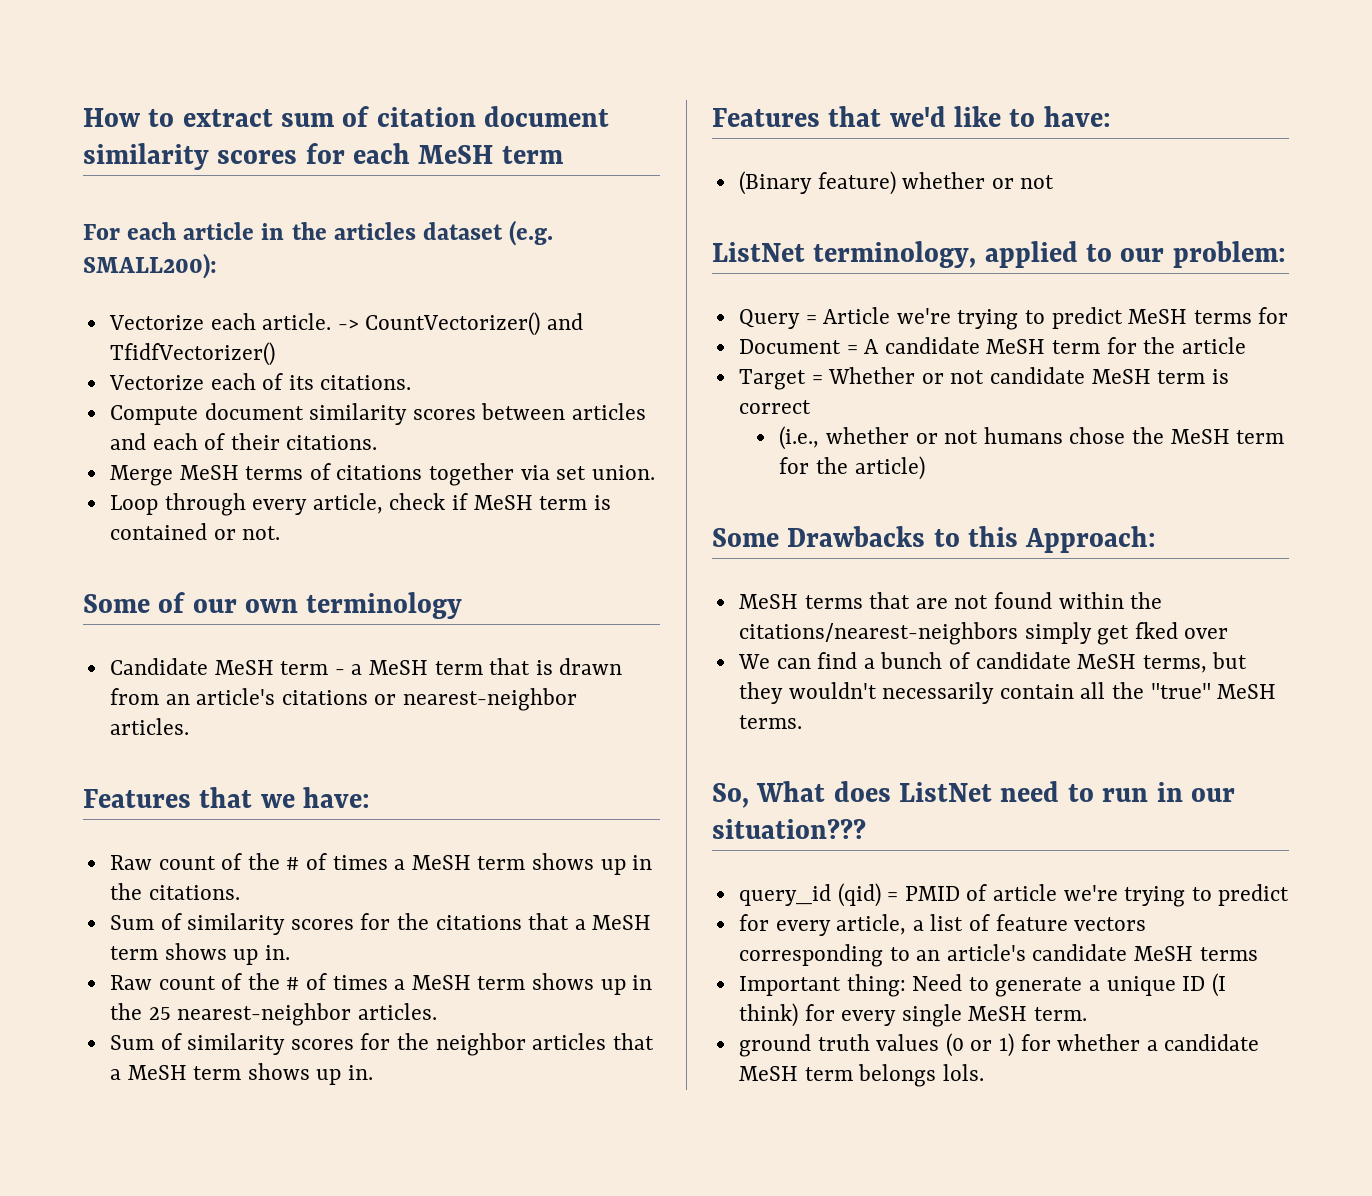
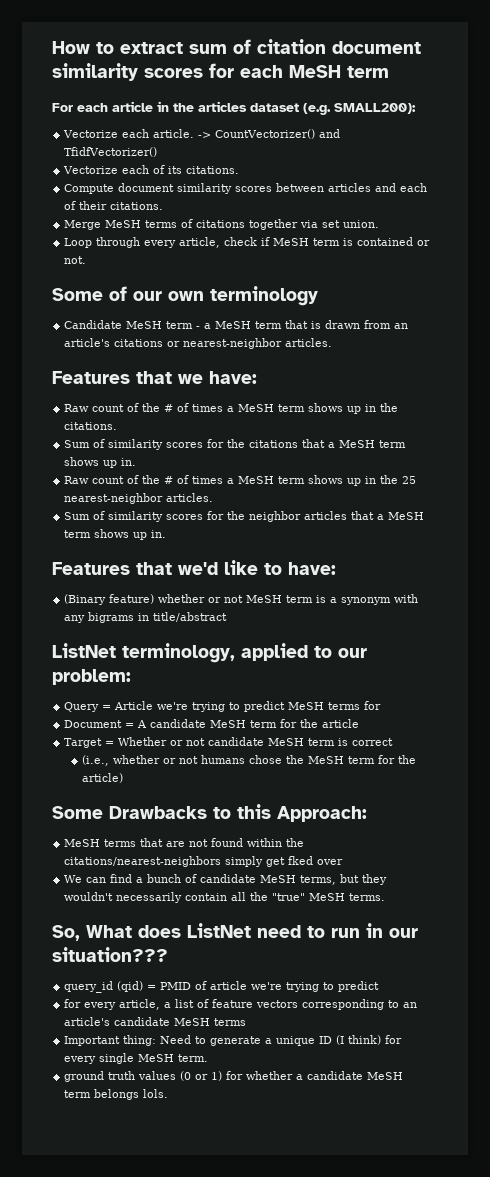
- (Binary feature) whether or not
+ (Binary feature) whether or not MeSH term is a synonym with any bigrams in title/abstract

